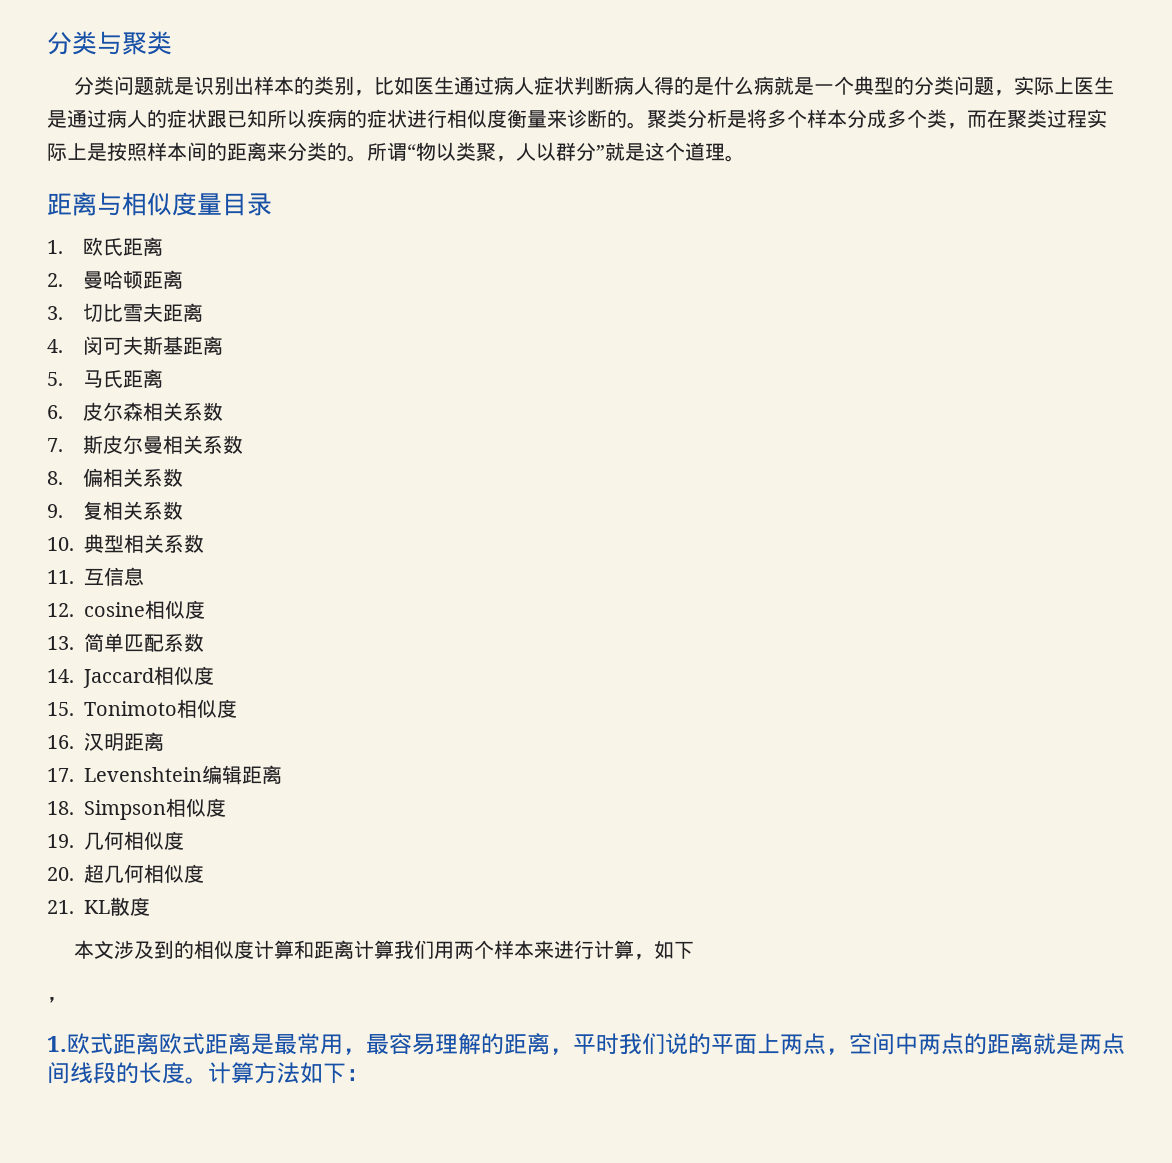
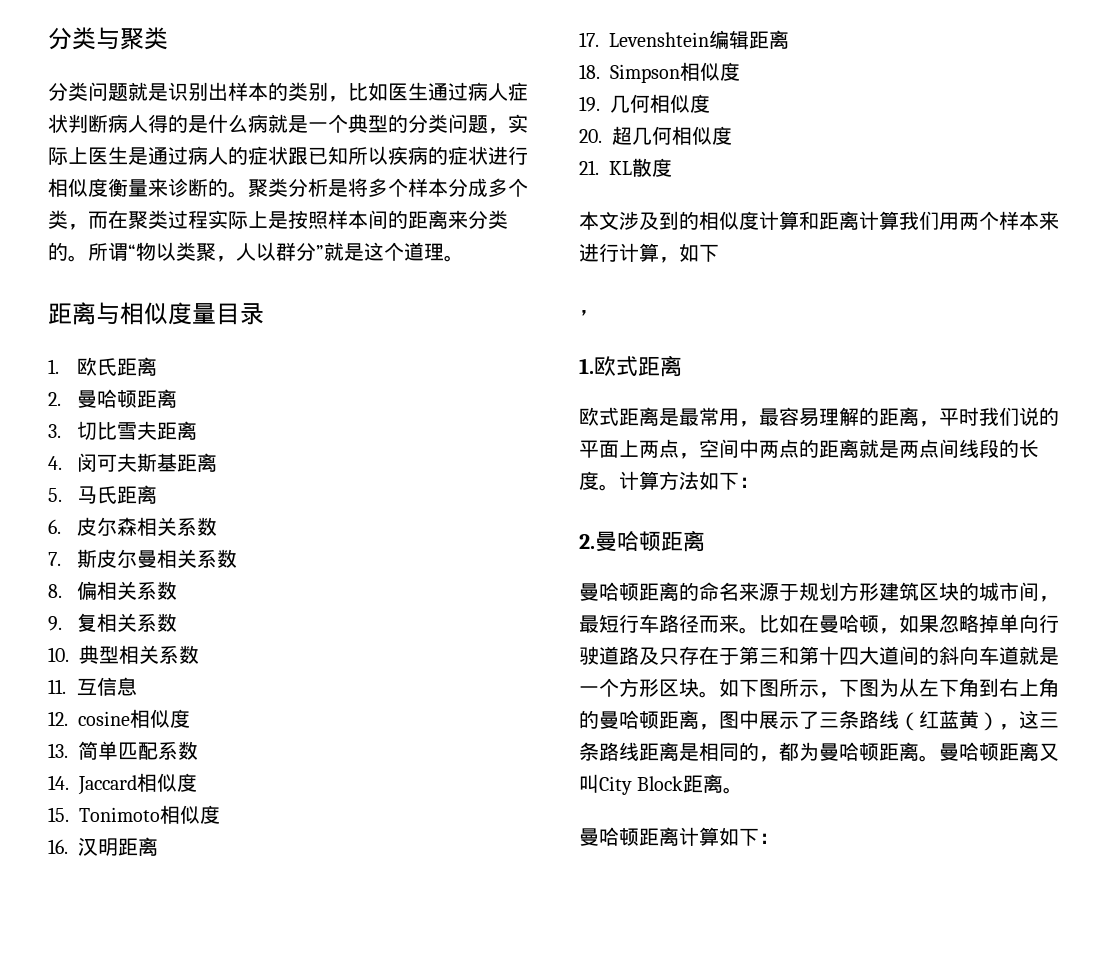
- 1.欧式距离欧式距离是最常用，最容易理解的距离，平时我们说的平面上两点，空间中两点的距离就是两点间线段的长度。
+ 1.欧式距离
+ 欧式距离是最常用，最容易理解的距离，平时我们说的平面上两点，空间中两点的距离就是两点间线段的长度。
  计算方法如下：
+ 2.曼哈顿距离
+ 曼哈顿距离的命名来源于规划方形建筑区块的城市间，最短行车路径而来。比如在曼哈顿，如果忽略掉单向行驶道路及只存在于第三和第十四大道间的斜向车道就是一个方形区块。如下图所示，下图为从左下角到右上角的曼哈顿距离，图中展示了三条路线（红蓝黄），这三条路线距离是相同的，都为曼哈顿距离。曼哈顿距离又叫City Block距离。
+ 曼哈顿距离计算如下：

